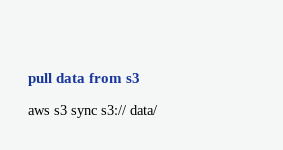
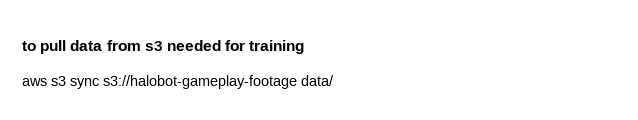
- pull data from s3
+ to pull data from s3 needed for training
- aws s3 sync s3:// data/
+ aws s3 sync s3://halobot-gameplay-footage data/

